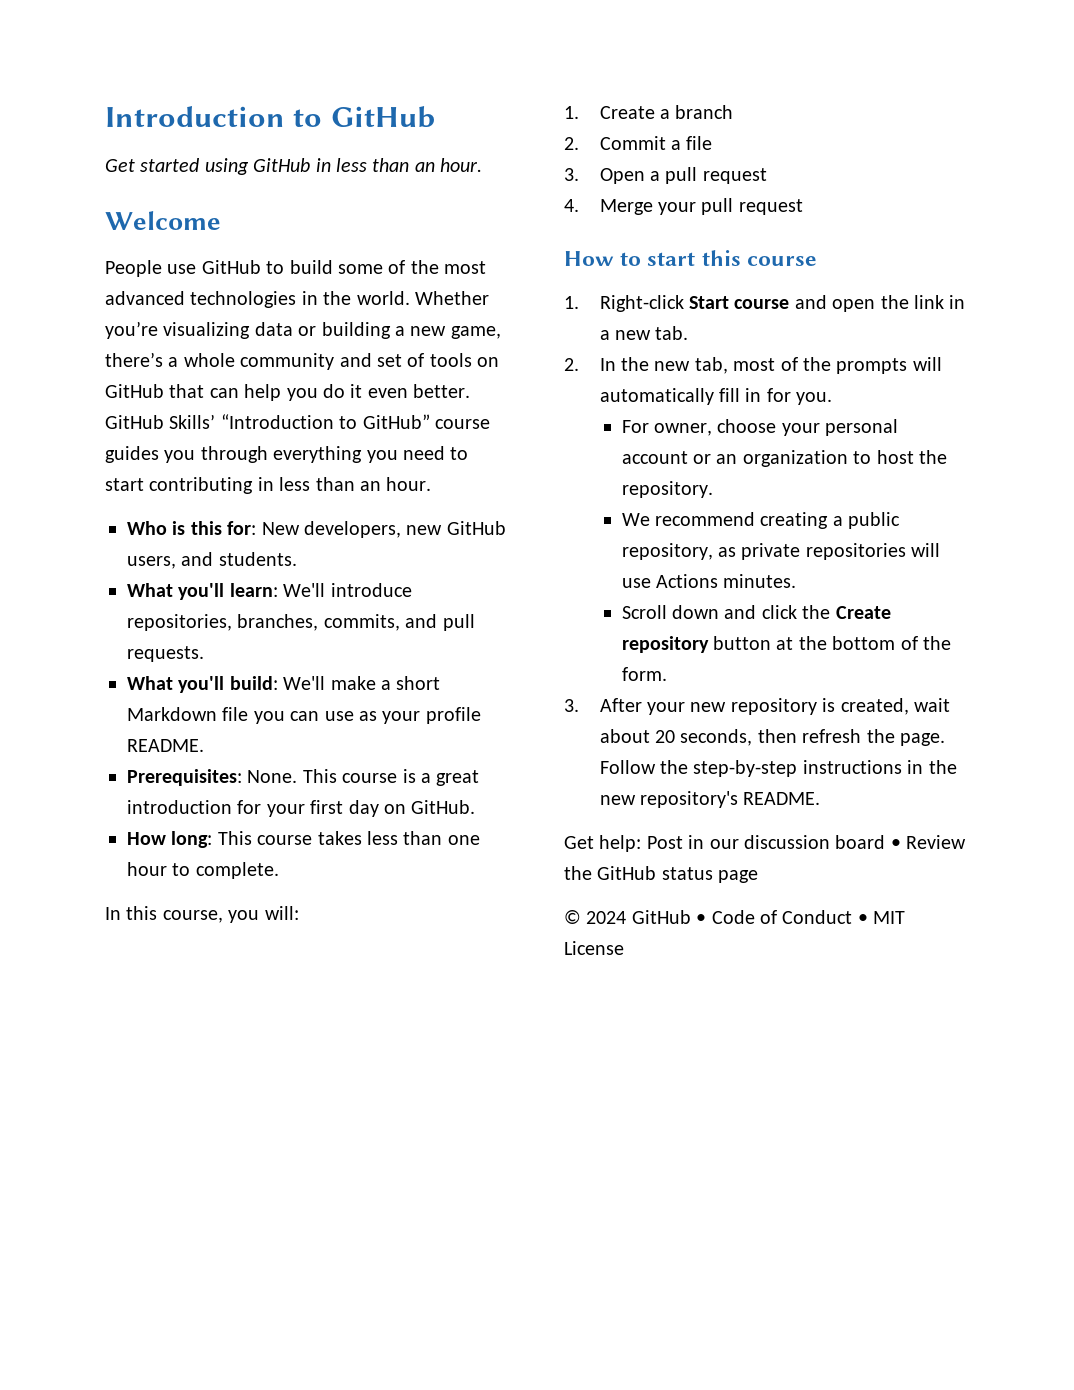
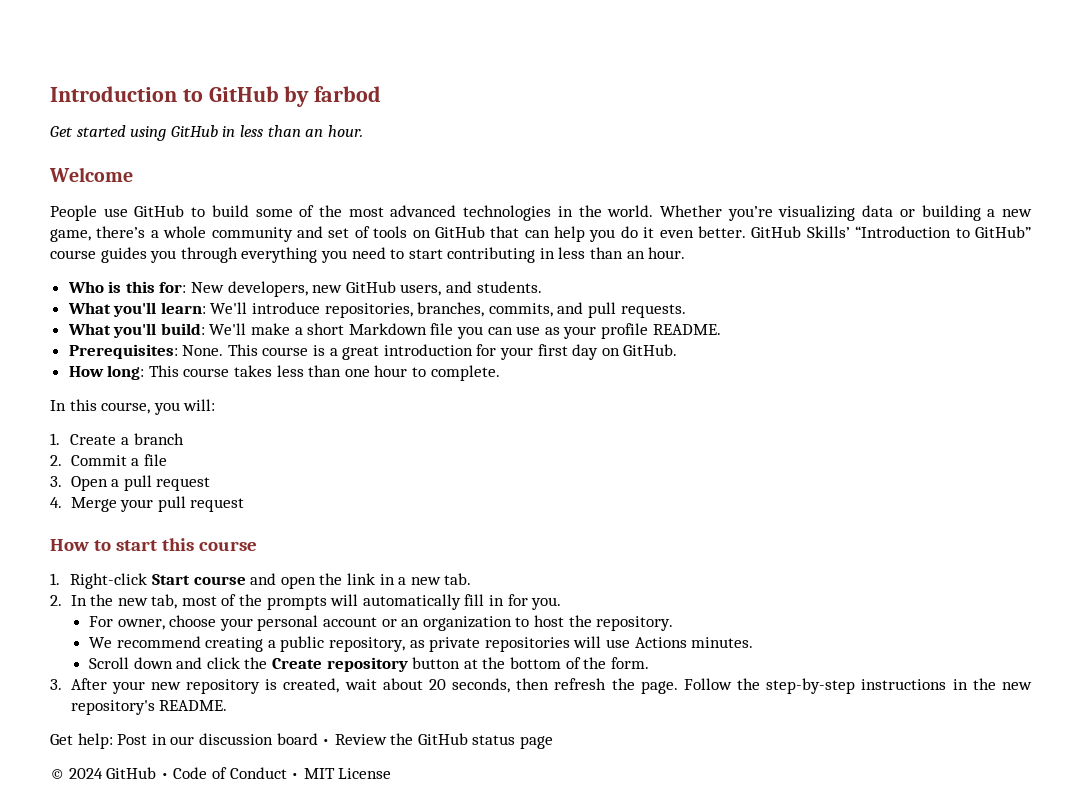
- Introduction to GitHub
+ Introduction to GitHub by farbod

